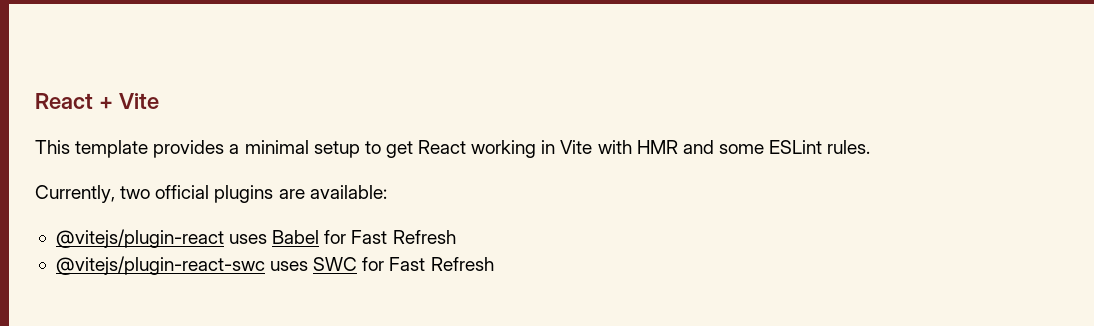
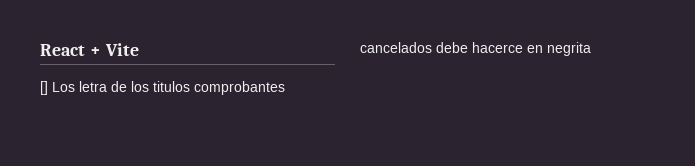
- This template provides a minimal setup to get React working in Vite with HMR and some ESLint rules.
- Currently, two official plugins are available:
- @vitejs/plugin-react uses Babel for Fast Refresh
- @vitejs/plugin-react-swc uses SWC for Fast Refresh
+ [] Los letra de los titulos comprobantes cancelados debe hacerce en negrita

